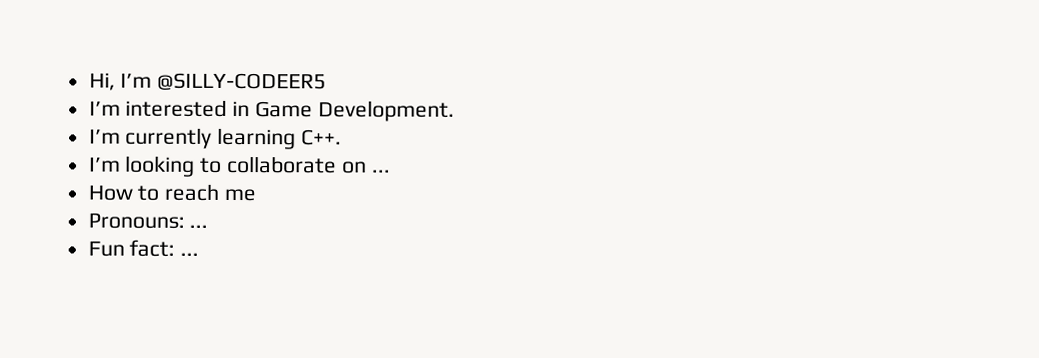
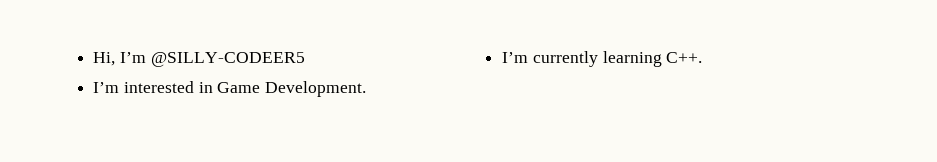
- I’m looking to collaborate on ...
- How to reach me
- Pronouns: ...
- Fun fact: ...

